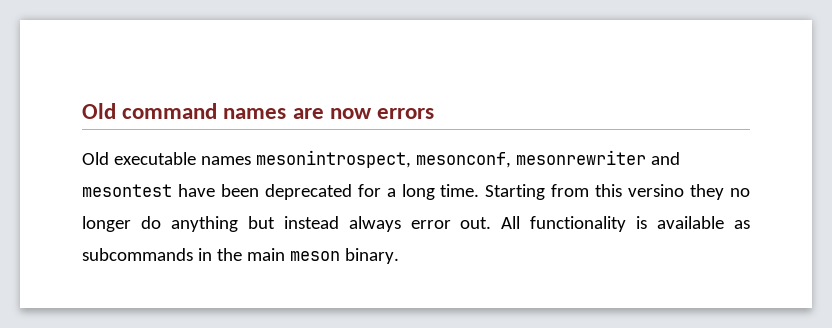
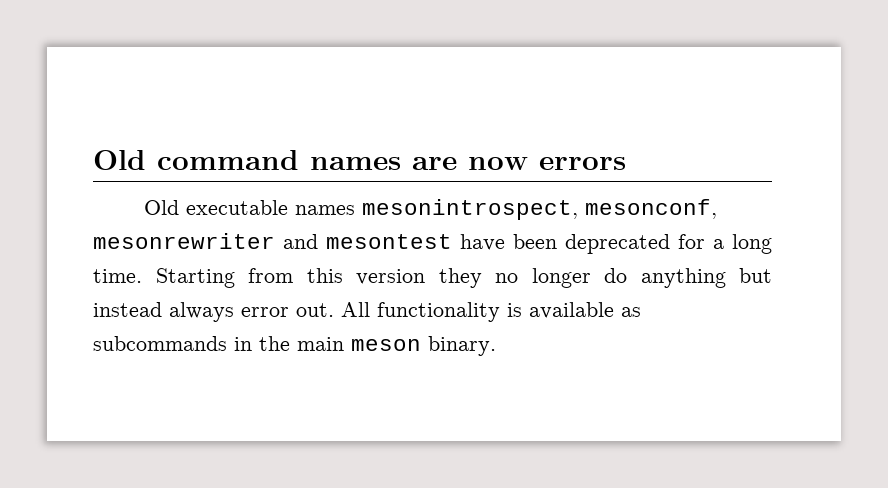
- Starting from this versino they no longer do anything but instead always error out.
+ Starting from this version they no longer do anything but instead always error out.

